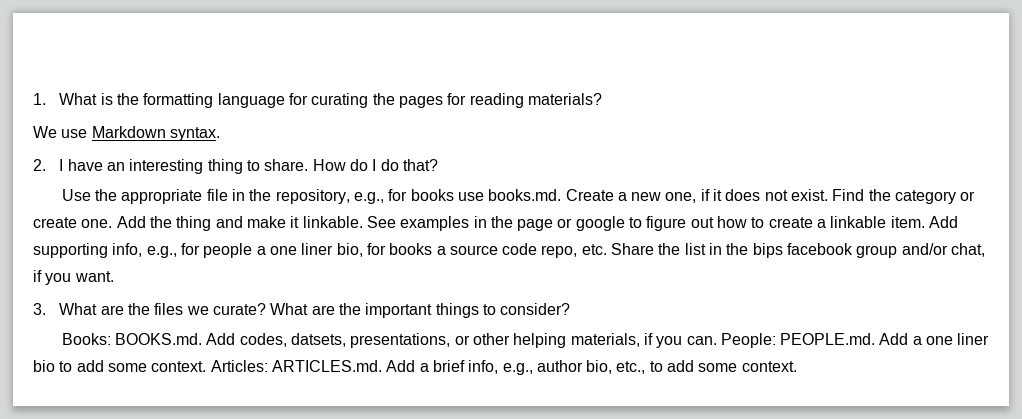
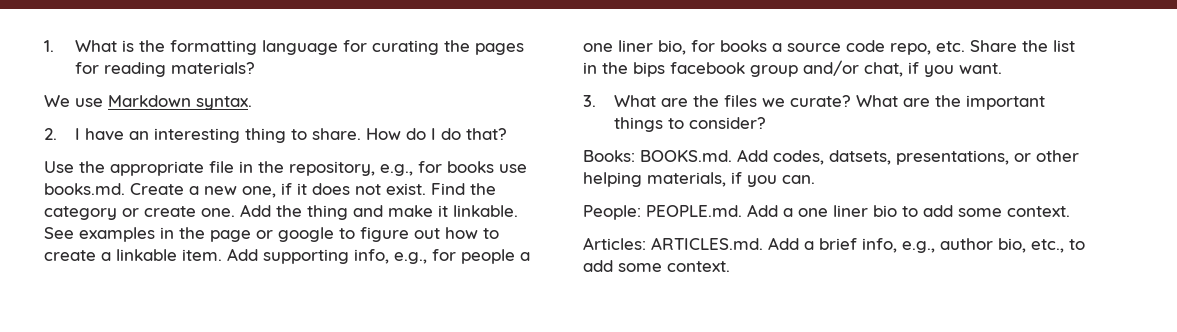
- Books: BOOKS.md. Add codes, datsets, presentations, or other helping materials, if you can. People: PEOPLE.md. Add a one liner bio to add some context. Articles: ARTICLES.md. Add a brief info, e.g., author bio, etc., to add some context.
+ Books: BOOKS.md. Add codes, datsets, presentations, or other helping materials, if you can.
+ People: PEOPLE.md. Add a one liner bio to add some context.
+ Articles: ARTICLES.md. Add a brief info, e.g., author bio, etc., to add some context.

